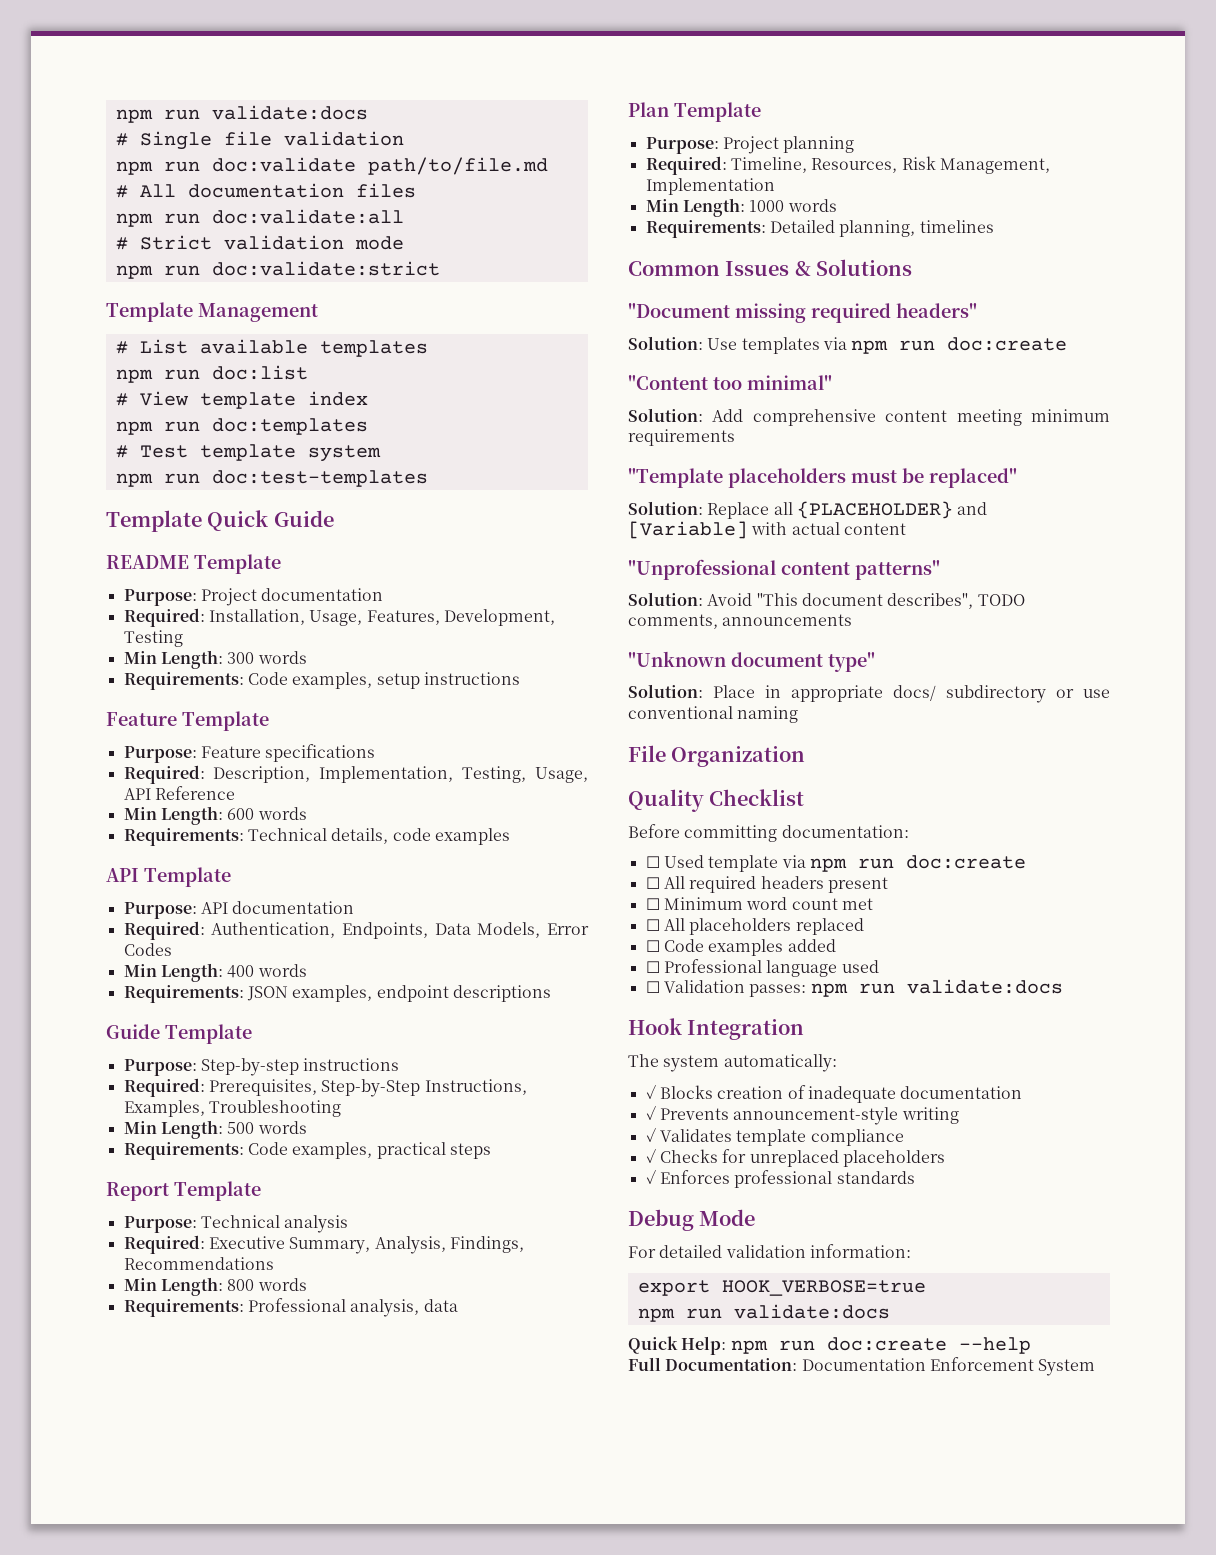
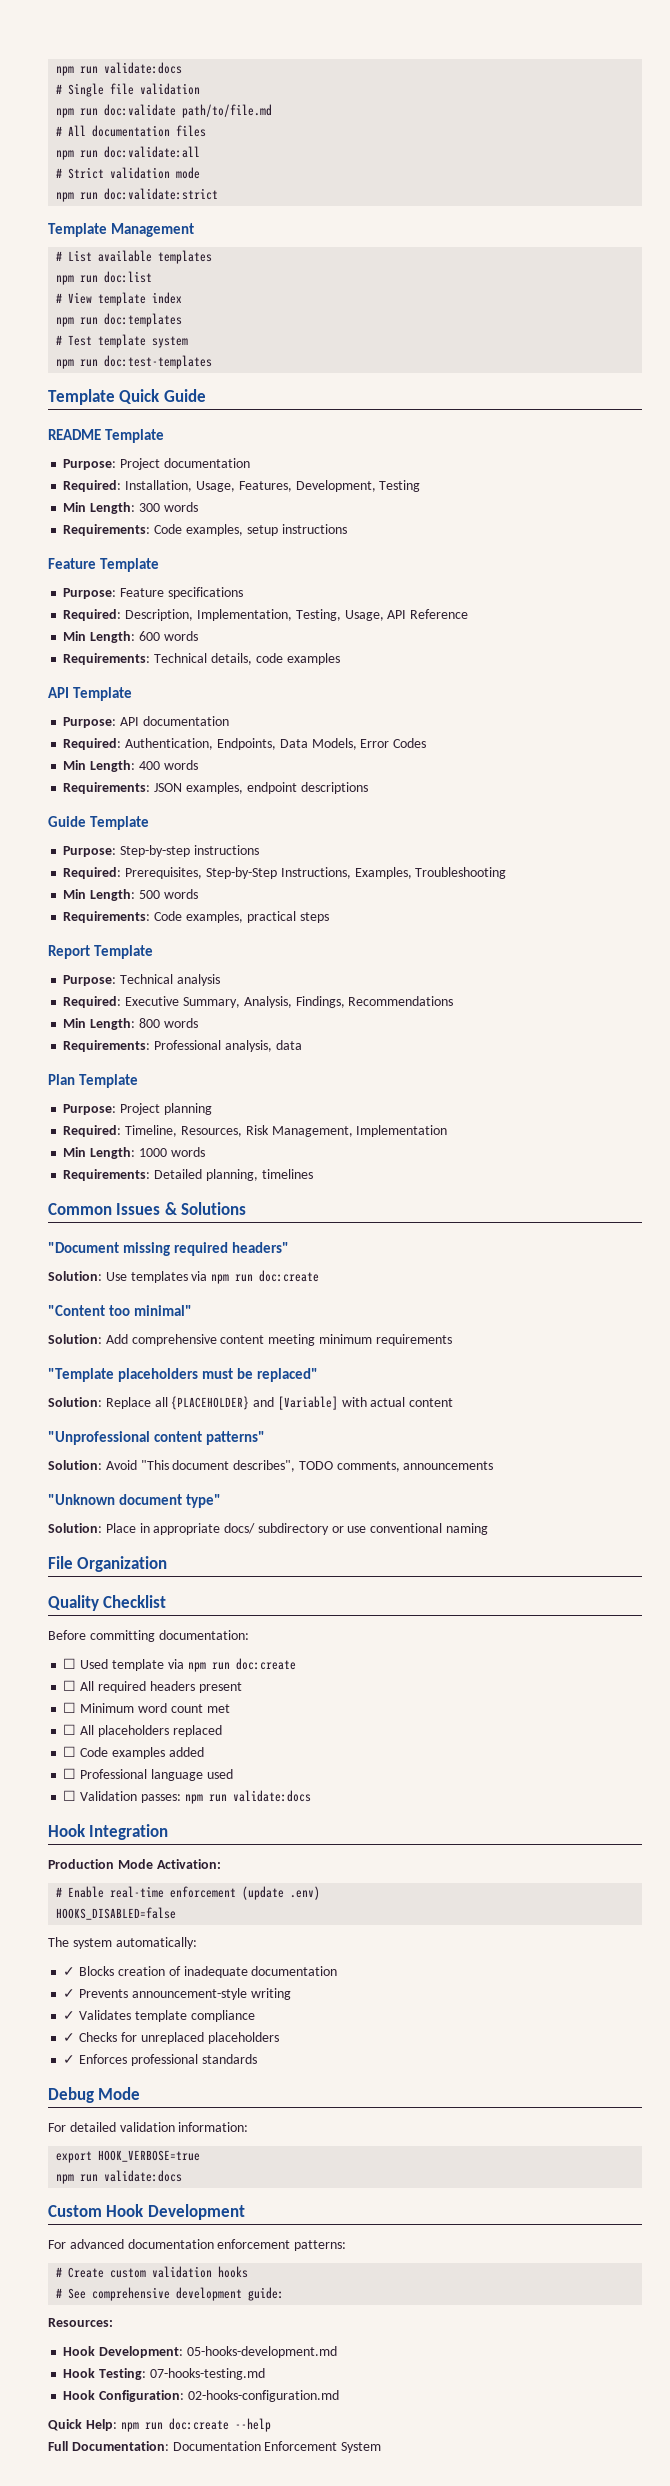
+ Production Mode Activation:
+ # Enable real-time enforcement (update .env)
+ HOOKS_DISABLED=false
+ Custom Hook Development
+ For advanced documentation enforcement patterns:
+ # Create custom validation hooks
+ # See comprehensive development guide:
+ Resources:
+ Hook Development: 05-hooks-development.md
+ Hook Testing: 07-hooks-testing.md
+ Hook Configuration: 02-hooks-configuration.md

